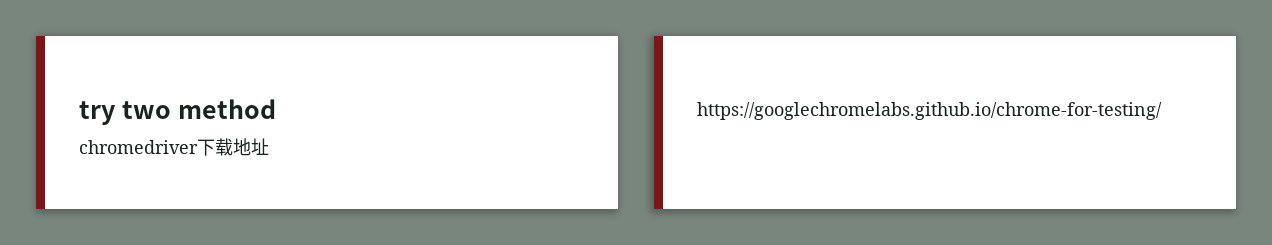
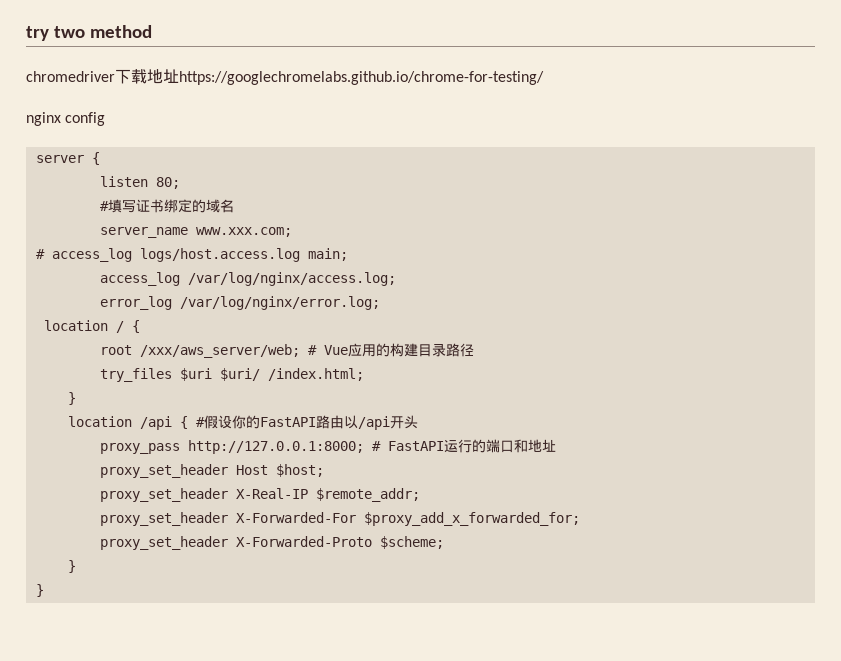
+ nginx config
+ server {
+ listen 80;
+ #填写证书绑定的域名
+ server_name www.xxx.com;
+ # access_log logs/host.access.log main;
+ access_log /var/log/nginx/access.log;
+ error_log /var/log/nginx/error.log;
+ location / {
+ root /xxx/aws_server/web; # Vue应用的构建目录路径
+ try_files $uri $uri/ /index.html;
+ }
+ location /api { #假设你的FastAPI路由以/api开头
+ proxy_pass http://127.0.0.1:8000; # FastAPI运行的端口和地址
+ proxy_set_header Host $host;
+ proxy_set_header X-Real-IP $remote_addr;
+ proxy_set_header X-Forwarded-For $proxy_add_x_forwarded_for;
+ proxy_set_header X-Forwarded-Proto $scheme;
+ }
+ }

